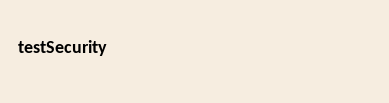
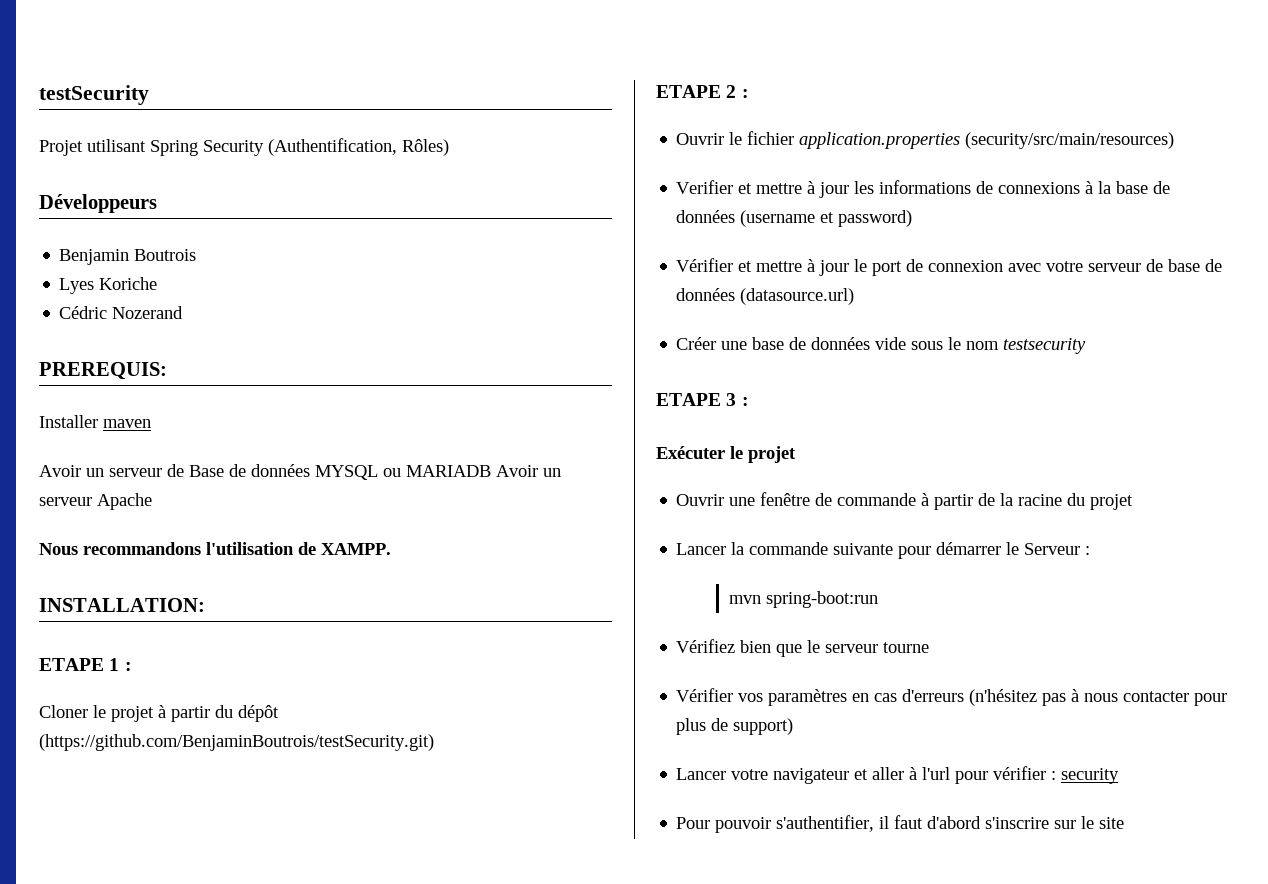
+ Projet utilisant Spring Security (Authentification, Rôles)
+ Développeurs
+ Benjamin Boutrois
+ Lyes Koriche
+ Cédric Nozerand
+ PREREQUIS:
+ Installer maven
+ Avoir un serveur de Base de données MYSQL ou MARIADB Avoir un serveur Apache
+ Nous recommandons l'utilisation de XAMPP.
+ INSTALLATION:
+ ETAPE 1 :
+ Cloner le projet à partir du dépôt (https://github.com/BenjaminBoutrois/testSecurity.git)
+ ETAPE 2 :
+ Ouvrir le fichier application.properties (security/src/main/resources)
+ Verifier et mettre à jour les informations de connexions à la base de données (username et password)
+ Vérifier et mettre à jour le port de connexion avec votre serveur de base de données (datasource.url)
+ Créer une base de données vide sous le nom testsecurity
+ ETAPE 3 :
+ Exécuter le projet
+ Ouvrir une fenêtre de commande à partir de la racine du projet
+ Lancer la commande suivante pour démarrer le Serveur :
+ mvn spring-boot:run
+ Vérifiez bien que le serveur tourne
+ Vérifier vos paramètres en cas d'erreurs (n'hésitez pas à nous contacter pour plus de support)
+ Lancer votre navigateur et aller à l'url pour vérifier : security
+ Pour pouvoir s'authentifier, il faut d'abord s'inscrire sur le site

